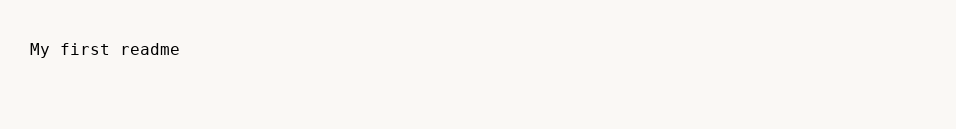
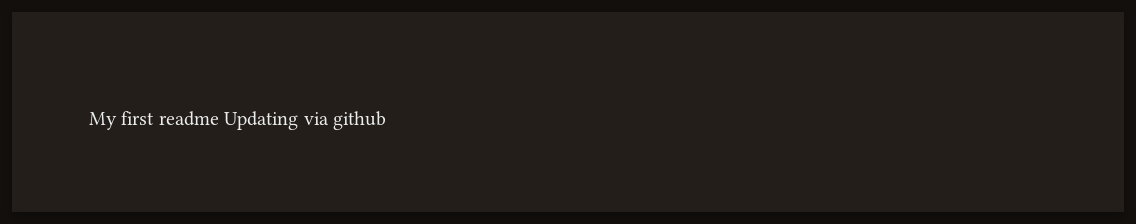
- My first readme
+ My first readme Updating via github

